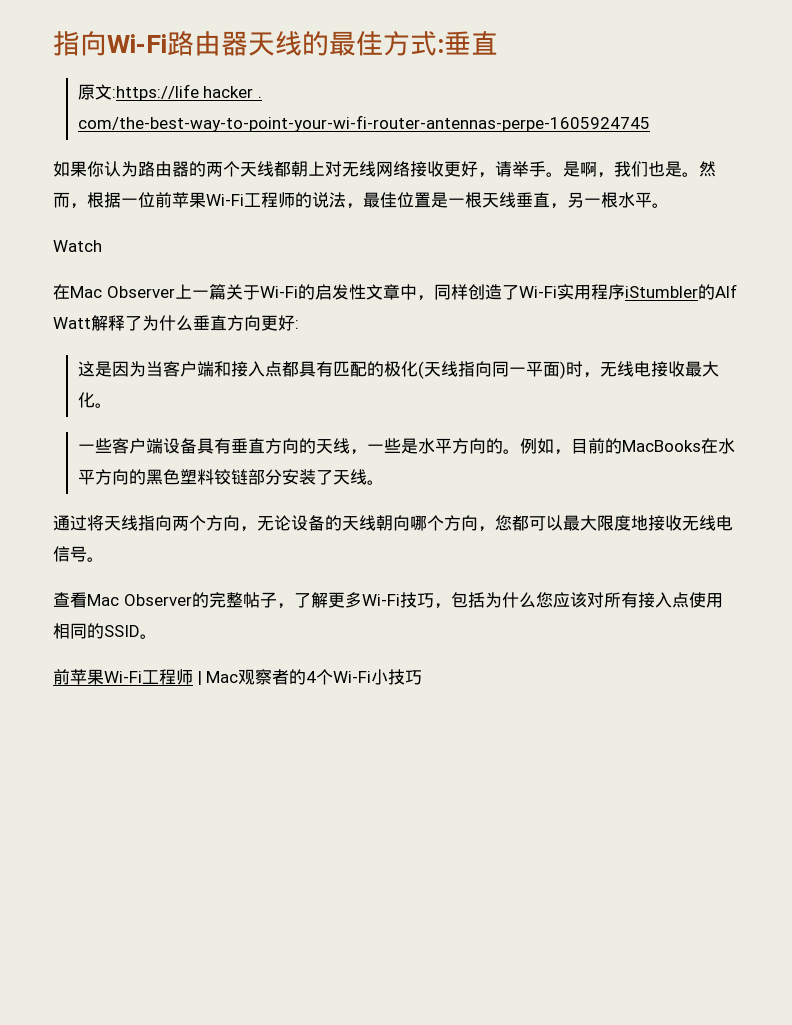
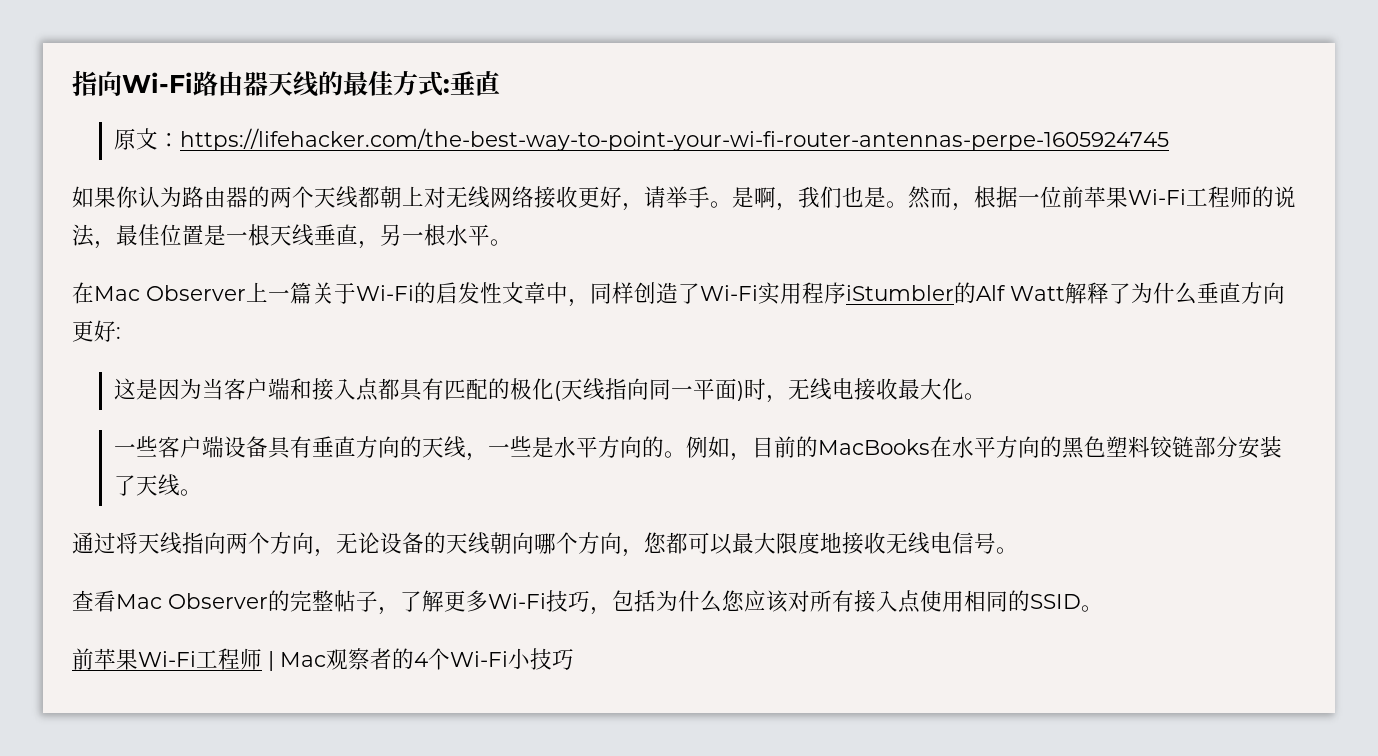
- 原文:https://life hacker . com/the-best-way-to-point-your-wi-fi-router-antennas-perpe-1605924745
+ 原文：https://lifehacker.com/the-best-way-to-point-your-wi-fi-router-antennas-perpe-1605924745
- Watch

